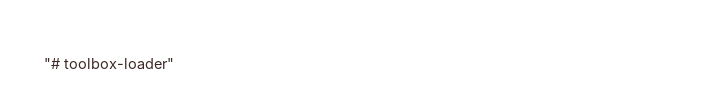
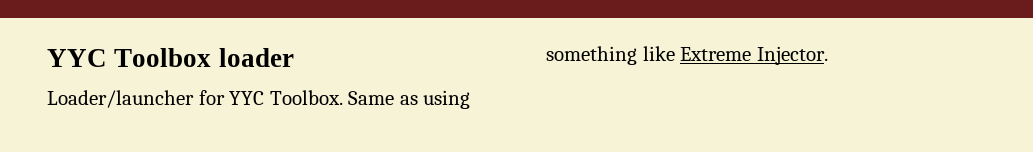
- "# toolbox-loader"
+ YYC Toolbox loader
+ Loader/launcher for YYC Toolbox. Same as using something like Extreme Injector.

